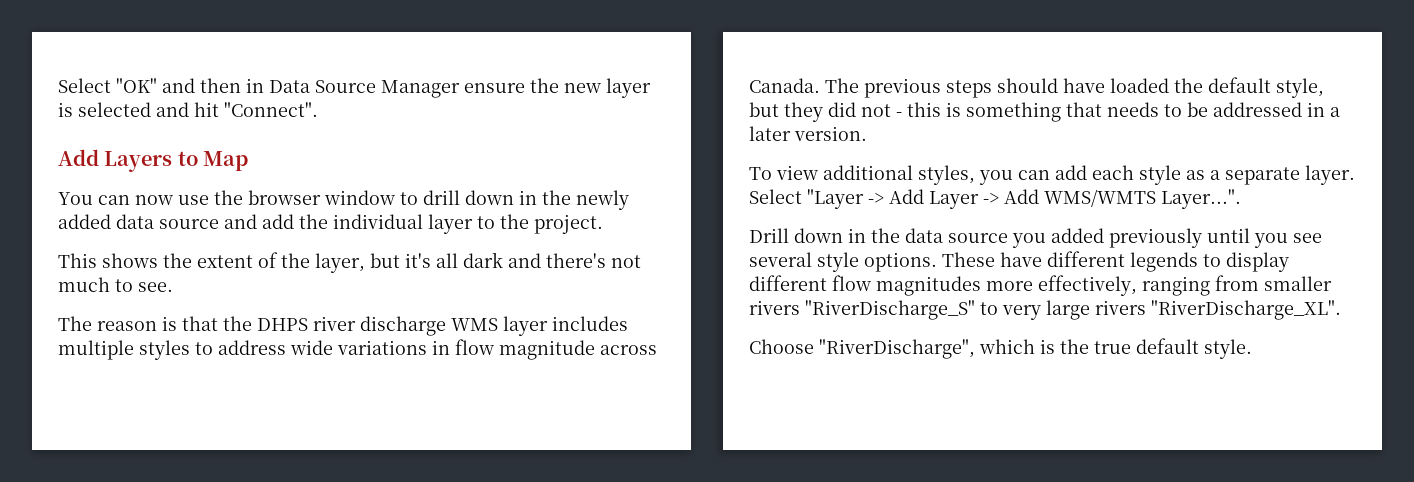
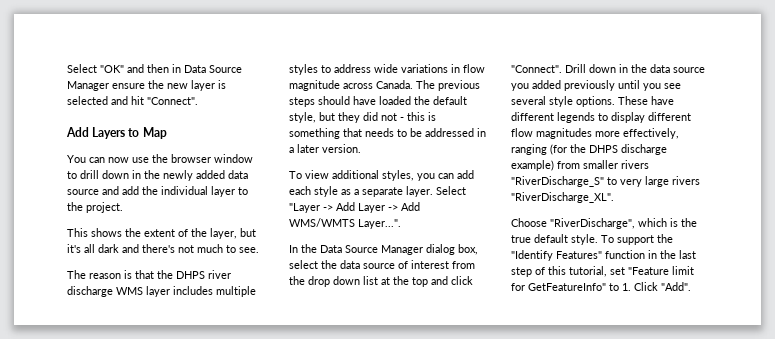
+ In the Data Source Manager dialog box, select the data source of interest from the drop down list at the top and click "Connect".
- These have different legends to display different flow magnitudes more effectively, ranging from smaller rivers "RiverDischarge_S" to very large rivers "RiverDischarge_XL".
+ These have different legends to display different flow magnitudes more effectively, ranging (for the DHPS discharge example) from smaller rivers "RiverDischarge_S" to very large rivers "RiverDischarge_XL".
+ To support the "Identify Features" function in the last step of this tutorial, set "Feature limit for GetFeatureInfo" to 1. Click "Add".

